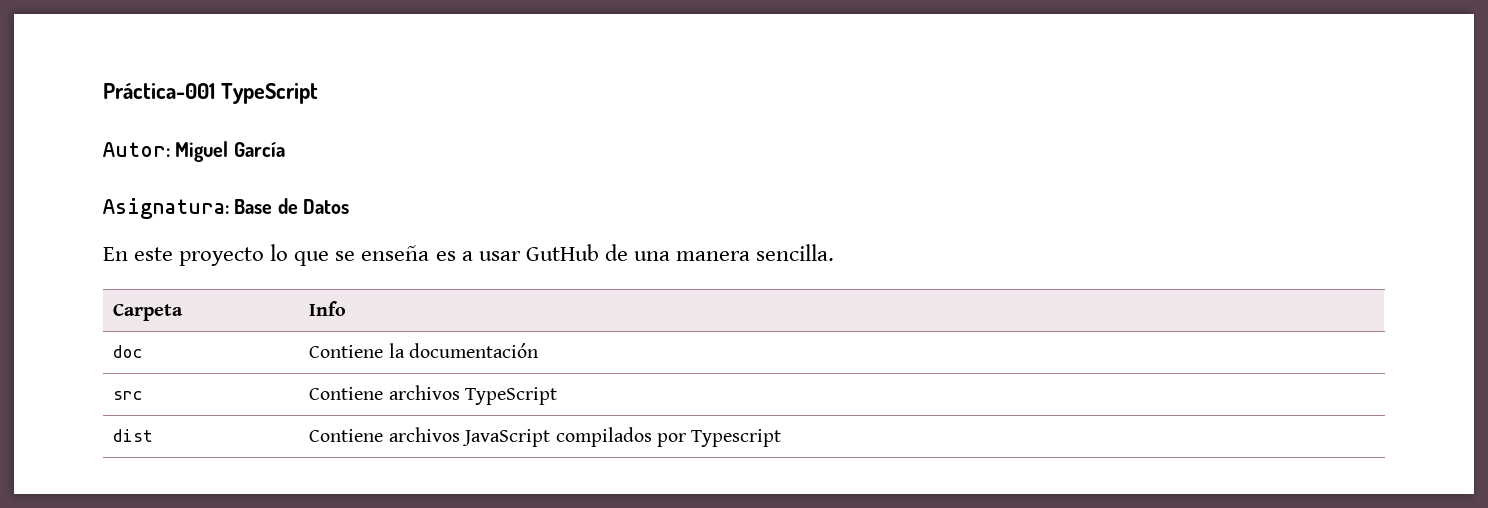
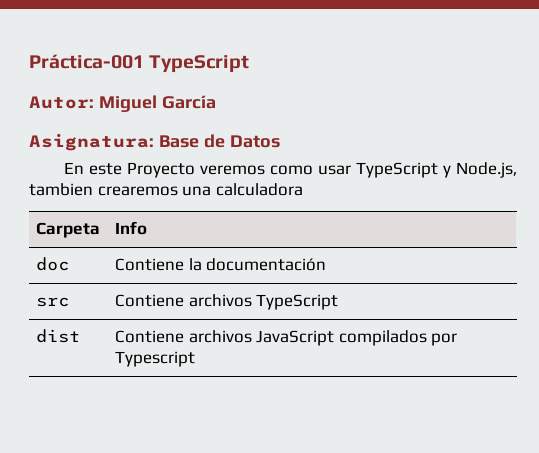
- En este proyecto lo que se enseña es a usar GutHub de una manera sencilla.
+ En este Proyecto veremos como usar TypeScript y Node.js, tambien crearemos una calculadora

